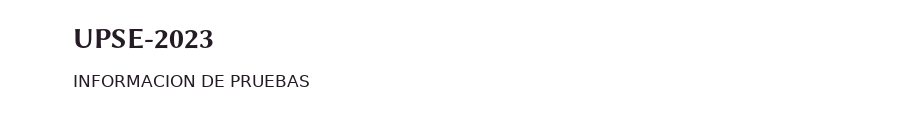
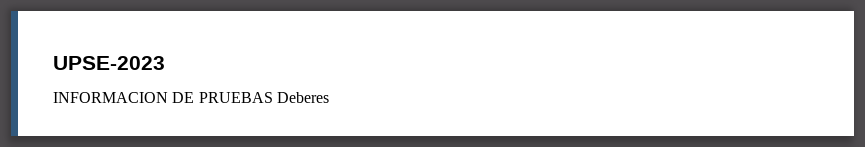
- INFORMACION DE PRUEBAS
+ INFORMACION DE PRUEBAS Deberes

